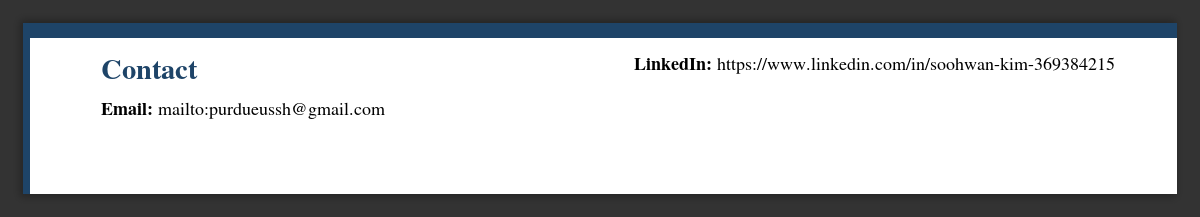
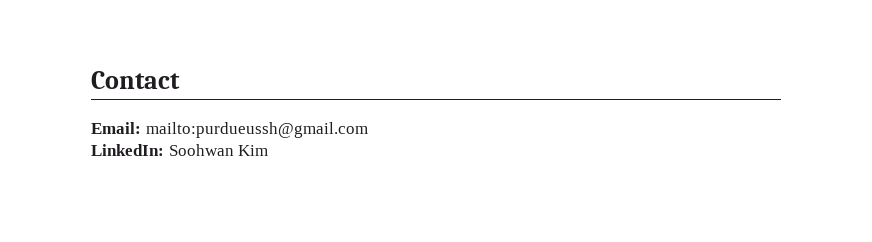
- LinkedIn: https://www.linkedin.com/in/soohwan-kim-369384215
+ LinkedIn: Soohwan Kim

